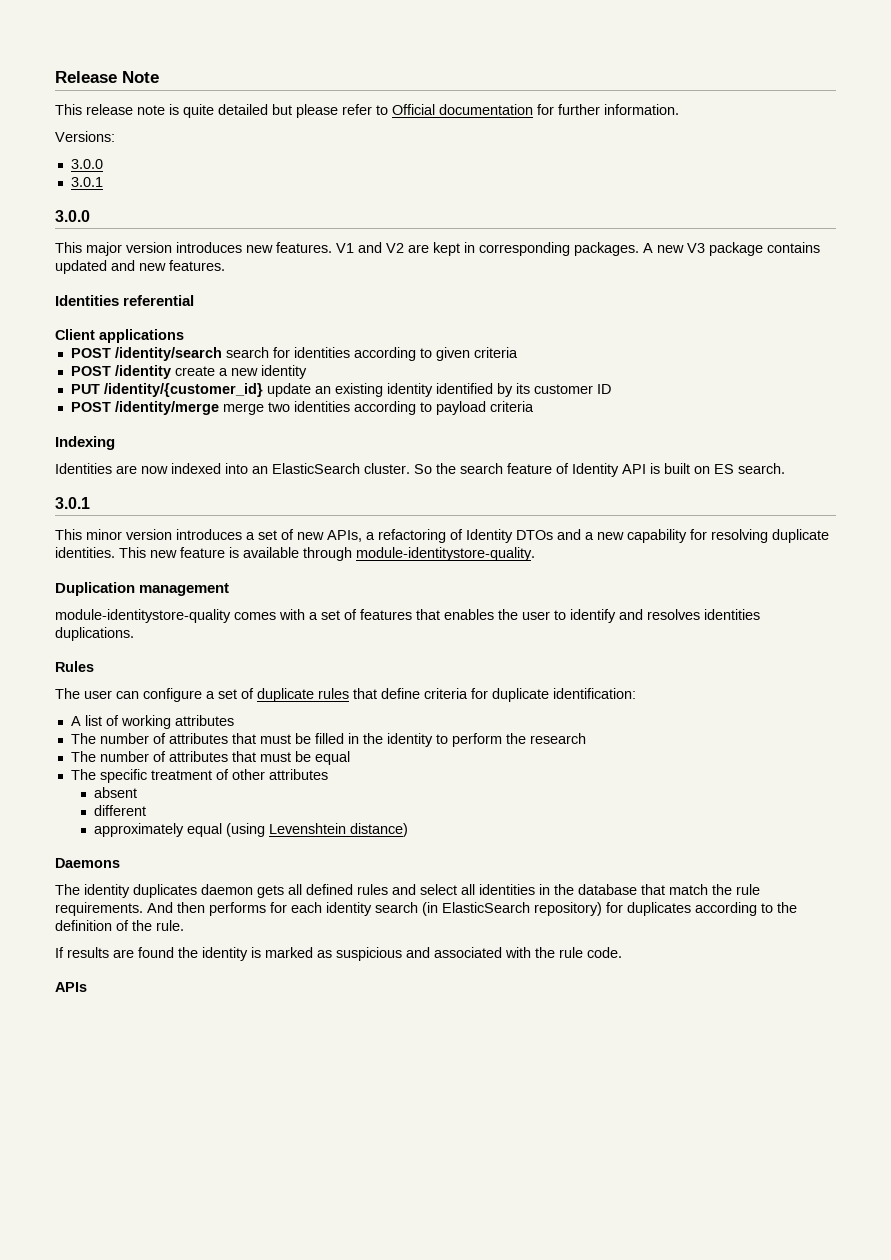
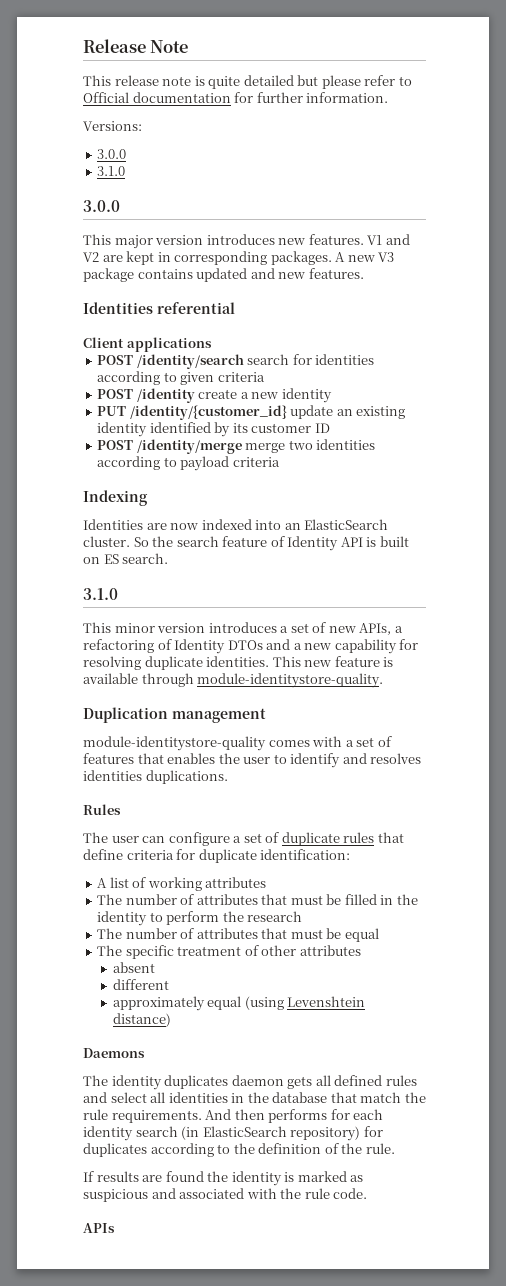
  Versions:
  3.0.0
- 3.0.1
+ 3.1.0
  So the search feature of Identity API is built on ES search.
- 3.0.1
+ 3.1.0

